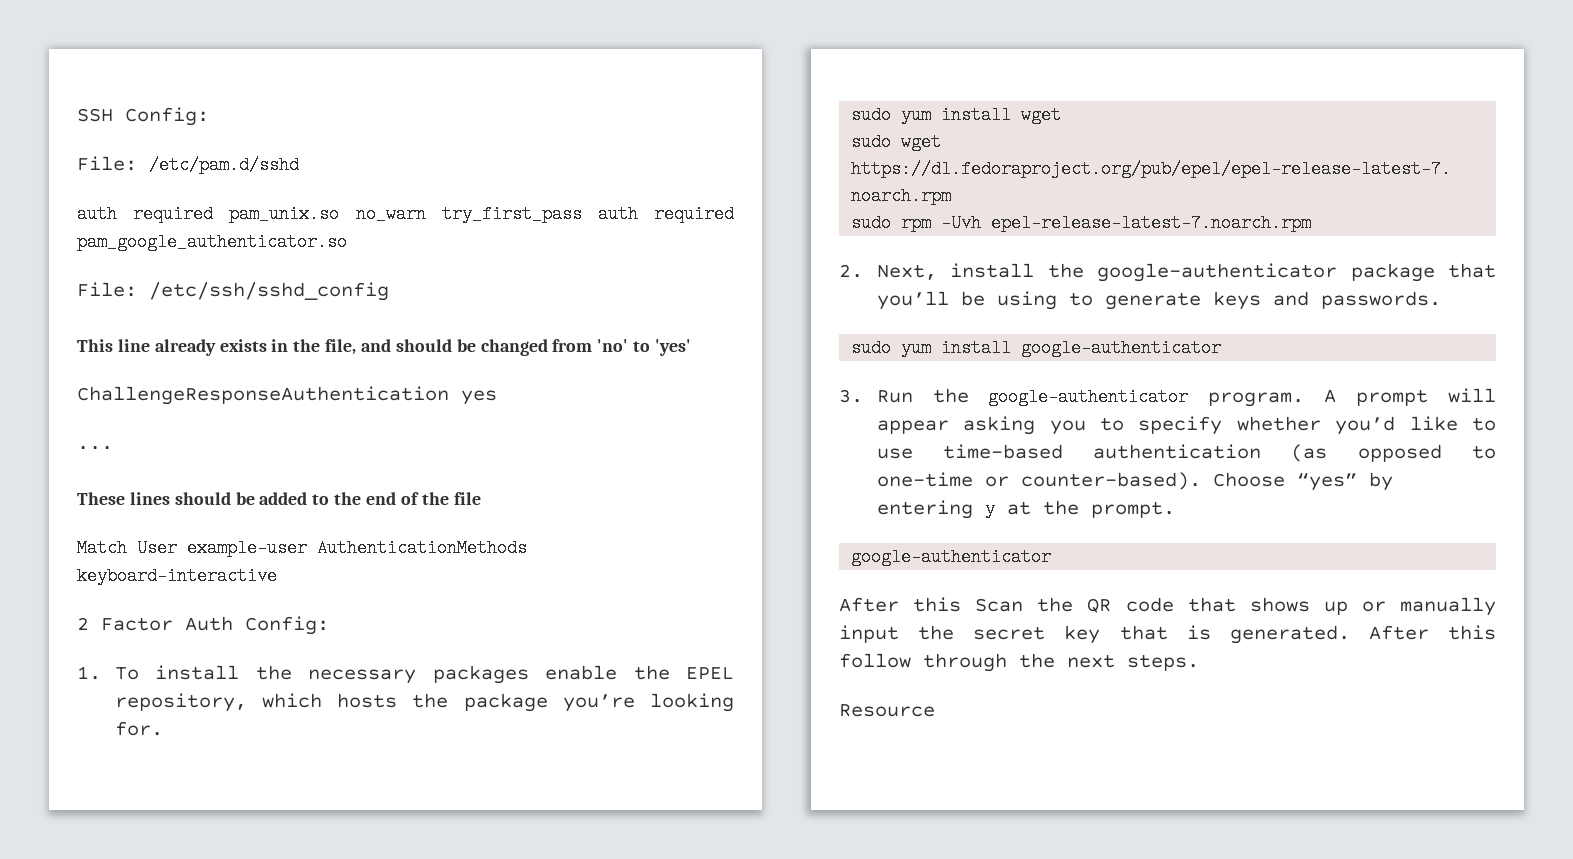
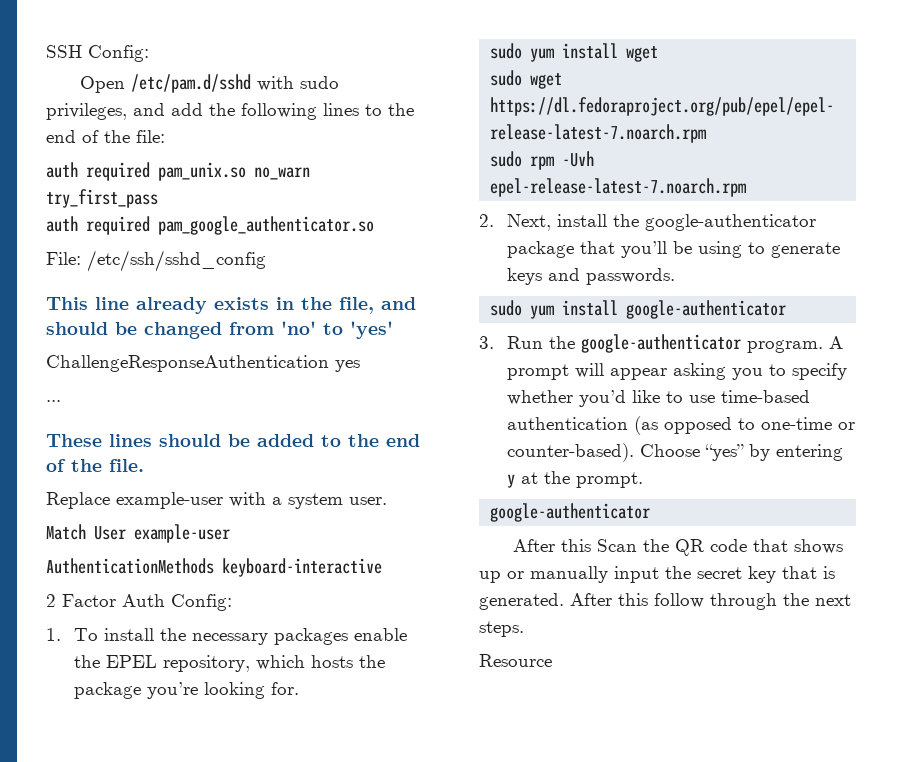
- File: /etc/pam.d/sshd
+ Open /etc/pam.d/sshd with sudo privileges, and add the following lines to the end of the file:
- auth required pam_unix.so no_warn try_first_pass auth required pam_google_authenticator.so
+ auth required pam_unix.so no_warn try_first_pass
+ auth required pam_google_authenticator.so
- These lines should be added to the end of the file
+ These lines should be added to the end of the file.
+ Replace example-user with a system user.
- Match User example-user AuthenticationMethods keyboard-interactive
+ Match User example-user
+ AuthenticationMethods keyboard-interactive

